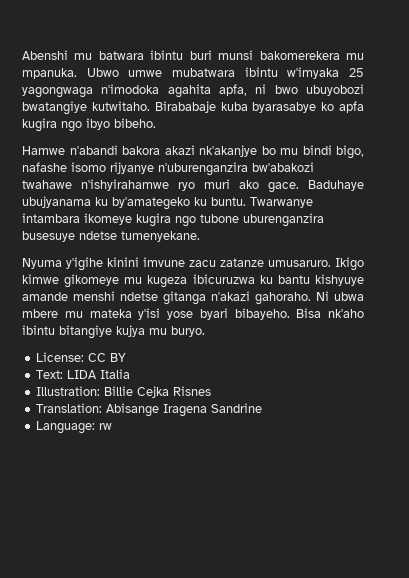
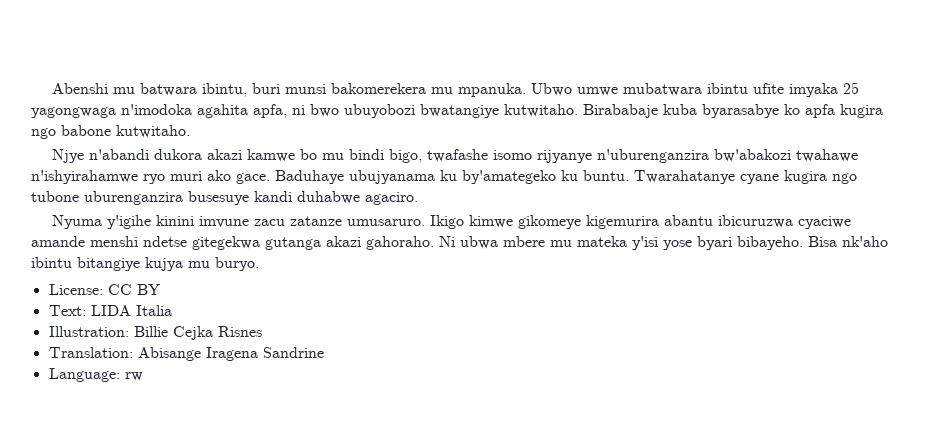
- Abenshi mu batwara ibintu buri munsi bakomerekera mu mpanuka.
+ Abenshi mu batwara ibintu, buri munsi bakomerekera mu mpanuka.
- Ubwo umwe mubatwara ibintu w'imyaka 25 yagongwaga n'imodoka agahita apfa, ni bwo ubuyobozi bwatangiye kutwitaho.
+ Ubwo umwe mubatwara ibintu ufite imyaka 25 yagongwaga n'imodoka agahita apfa, ni bwo ubuyobozi bwatangiye kutwitaho.
- Birababaje kuba byarasabye ko apfa kugira ngo ibyo bibeho.
- Hamwe n'abandi bakora akazi nk'akanjye bo mu bindi bigo, nafashe isomo rijyanye n'uburenganzira bw'abakozi twahawe n'ishyirahamwe ryo muri ako gace.
+ Birababaje kuba byarasabye ko apfa kugira ngo babone kutwitaho.
+ Njye n'abandi dukora akazi kamwe bo mu bindi bigo, twafashe isomo rijyanye n'uburenganzira bw'abakozi twahawe n'ishyirahamwe ryo muri ako gace.
- Twarwanye intambara ikomeye kugira ngo tubone uburenganzira busesuye ndetse tumenyekane.
+ Twarahatanye cyane kugira ngo tubone uburenganzira busesuye kandi duhabwe agaciro.
- Ikigo kimwe gikomeye mu kugeza ibicuruzwa ku bantu kishyuye amande menshi ndetse gitanga n'akazi gahoraho.
+ Ikigo kimwe gikomeye kigemurira abantu ibicuruzwa cyaciwe amande menshi ndetse gitegekwa gutanga akazi gahoraho.

